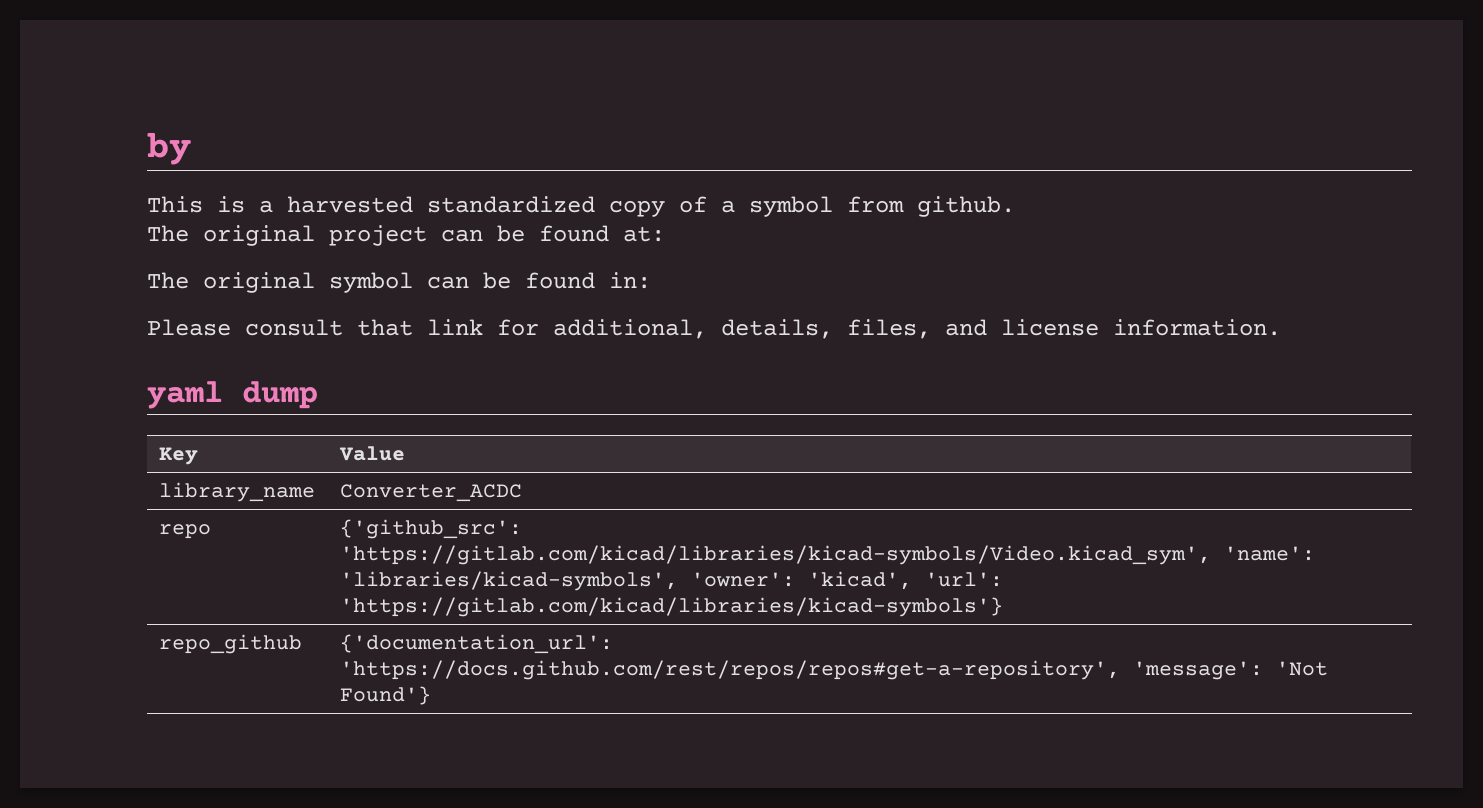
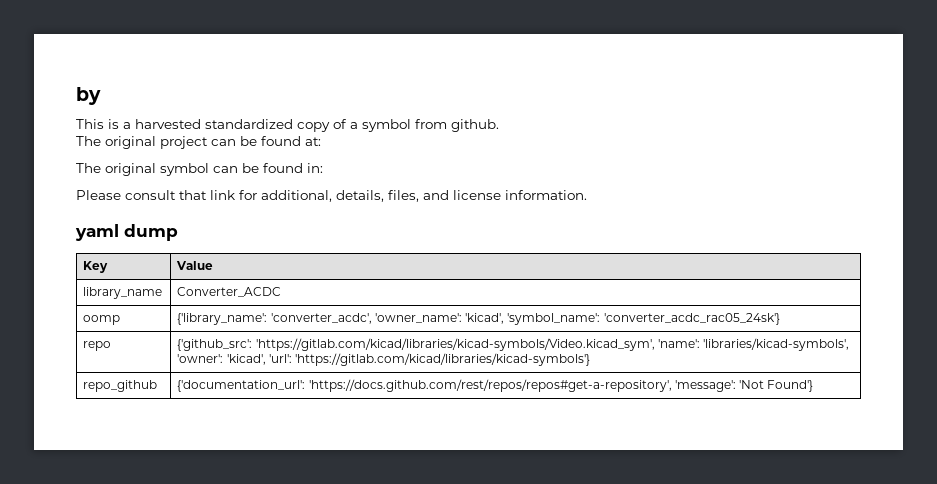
+ oomp | {'library_name': 'converter_acdc', 'owner_name': 'kicad', 'symbol_name': 'converter_acdc_rac05_24sk'}

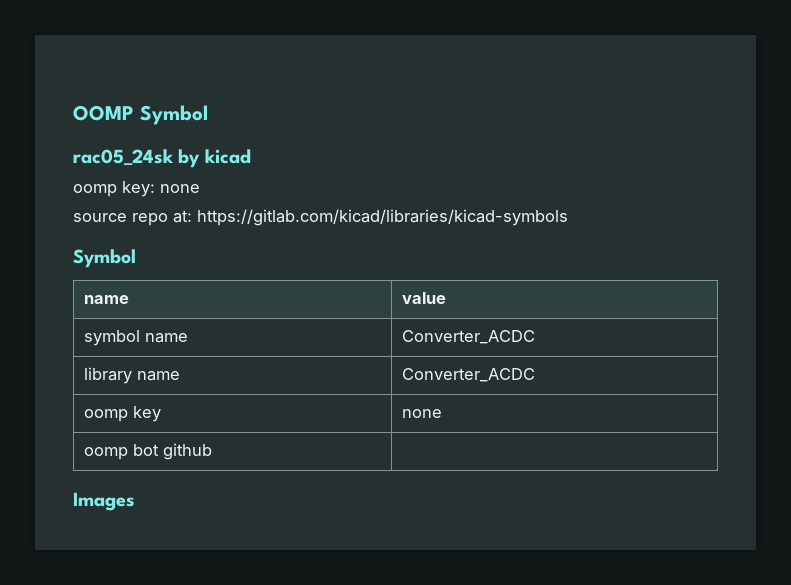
- by
- This is a harvested standardized copy of a symbol from github.
- The original project can be found at:
- The original symbol can be found in:
- Please consult that link for additional, details, files, and license information.
- yaml dump
- Key | Value
- library_name | Converter_ACDC
- oomp | {'library_name': 'converter_acdc', 'owner_name': 'kicad', 'symbol_name': 'converter_acdc_rac05_24sk'}
- repo | {'github_src': 'https://gitlab.com/kicad/libraries/kicad-symbols/Video.kicad_sym', 'name': 'libraries/kicad-symbols', 'owner': 'kicad', 'url': 'https://gitlab.com/kicad/libraries/kicad-symbols'}
- repo_github | {'documentation_url': 'https://docs.github.com/rest/repos/repos#get-a-repository', 'message': 'Not Found'}
+ OOMP Symbol
+ rac05_24sk by kicad
+ oomp key: none
+ source repo at: https://gitlab.com/kicad/libraries/kicad-symbols
+ Symbol
+ name | value
+ symbol name | Converter_ACDC
+ library name | Converter_ACDC
+ oomp key | none
+ oomp bot github |
+ Images

